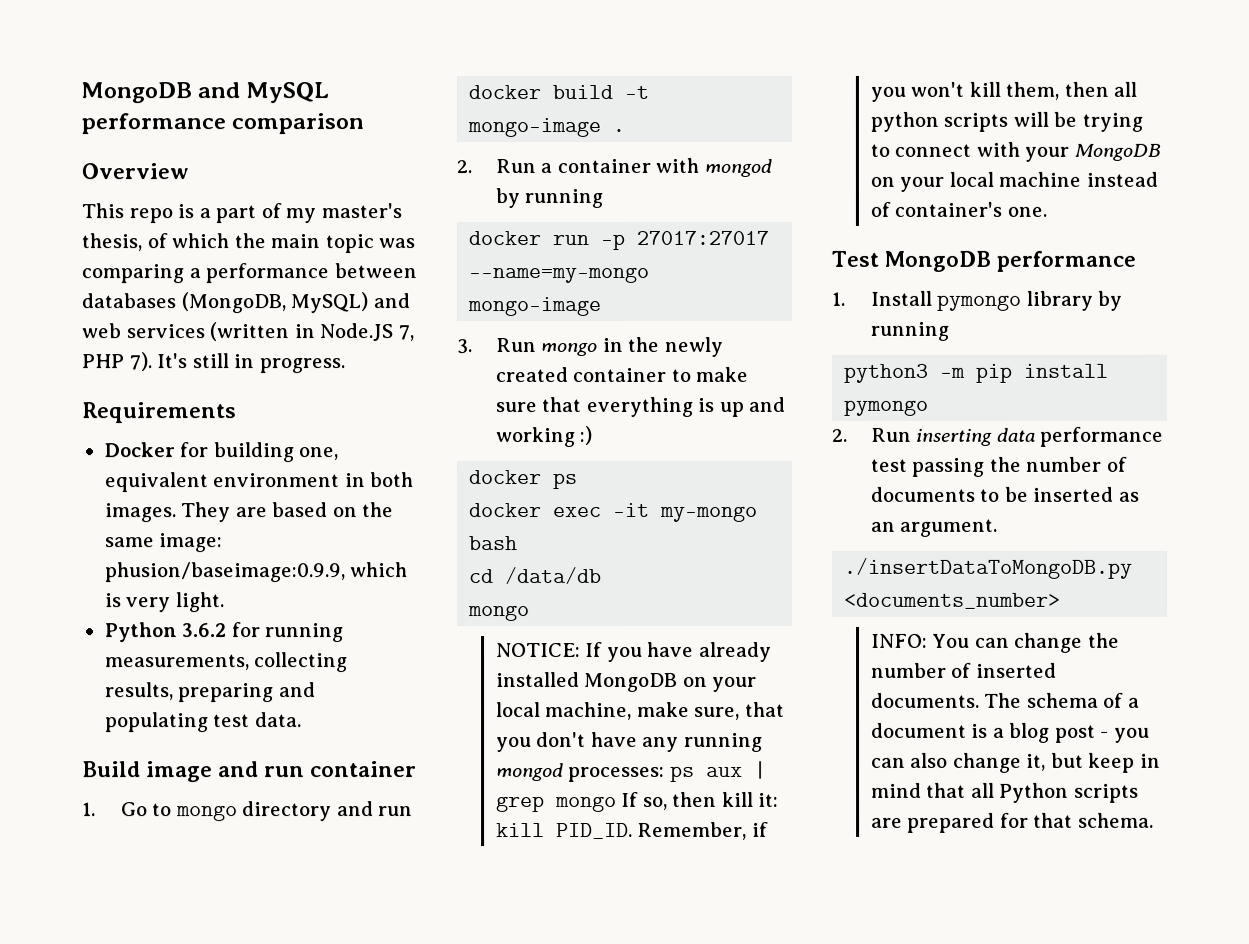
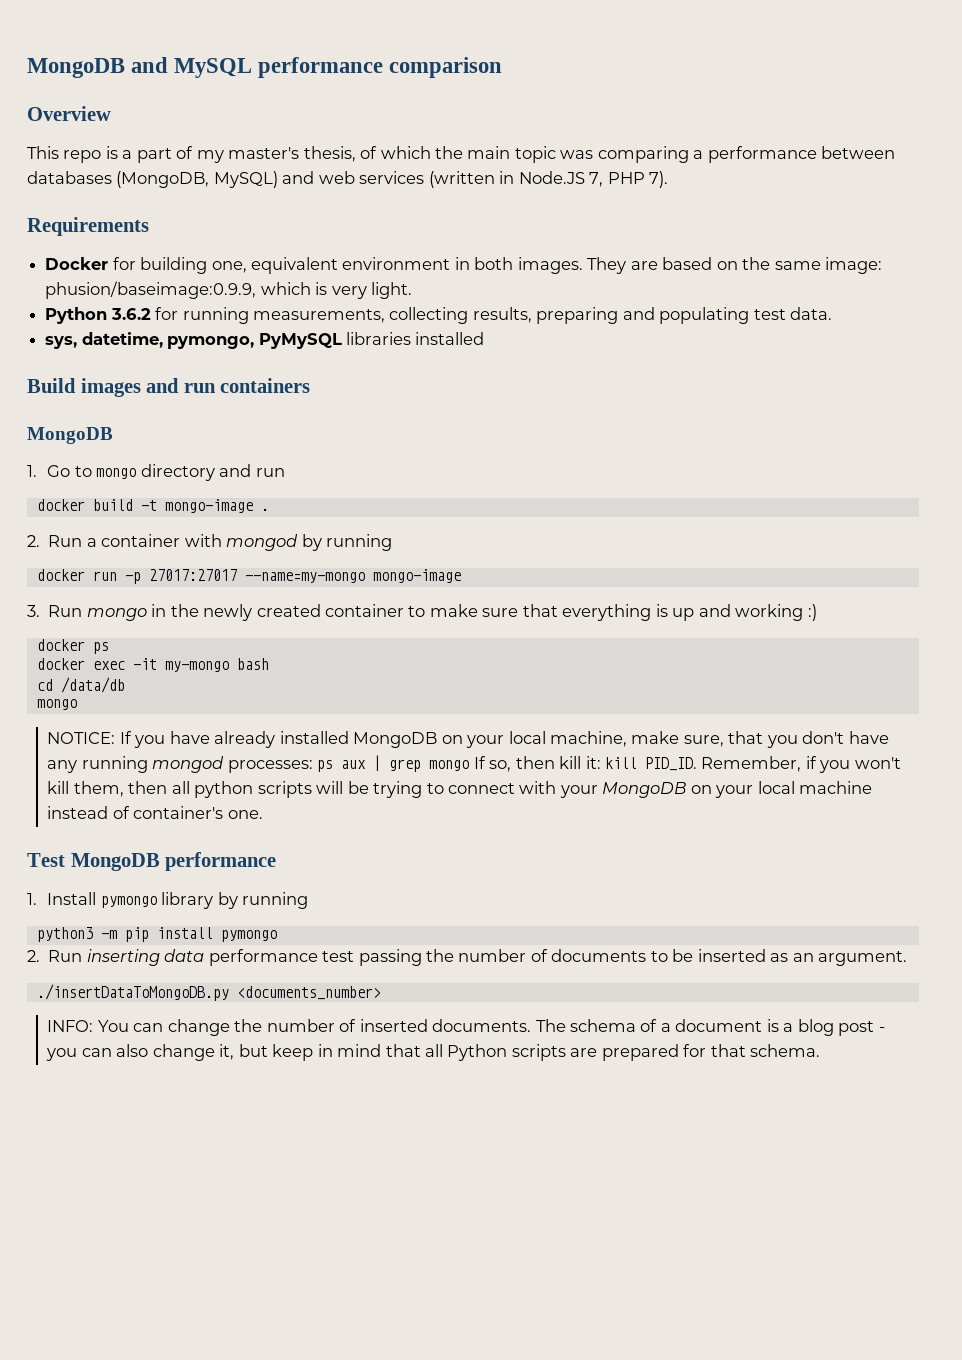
- It's still in progress.
+ sys, datetime, pymongo, PyMySQL libraries installed
- Build image and run container
+ Build images and run containers
+ MongoDB

